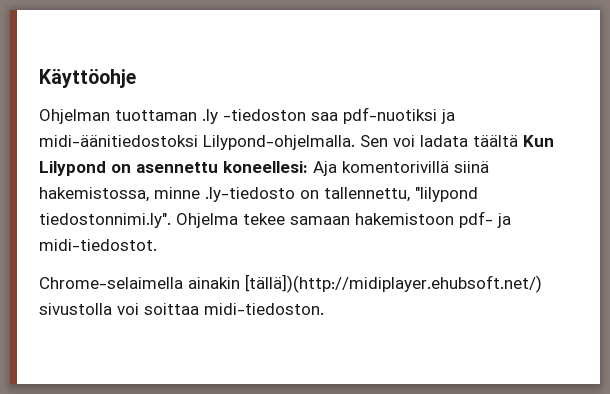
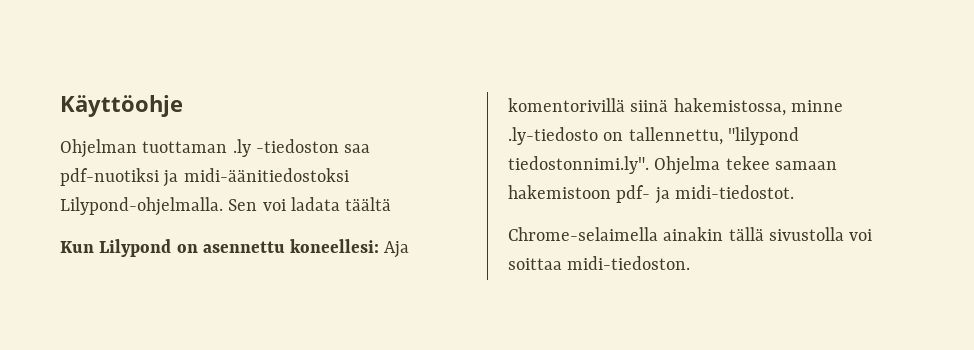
- Sen voi ladata täältä Kun Lilypond on asennettu koneellesi: Aja komentorivillä siinä hakemistossa, minne .ly-tiedosto on tallennettu, "lilypond tiedostonnimi.ly". Ohjelma tekee samaan hakemistoon pdf- ja midi-tiedostot.
+ Sen voi ladata täältä
+ Kun Lilypond on asennettu koneellesi: Aja komentorivillä siinä hakemistossa, minne .ly-tiedosto on tallennettu, "lilypond tiedostonnimi.ly". Ohjelma tekee samaan hakemistoon pdf- ja midi-tiedostot.
- Chrome-selaimella ainakin [tällä])(http://midiplayer.ehubsoft.net/) sivustolla voi soittaa midi-tiedoston.
+ Chrome-selaimella ainakin tällä sivustolla voi soittaa midi-tiedoston.

